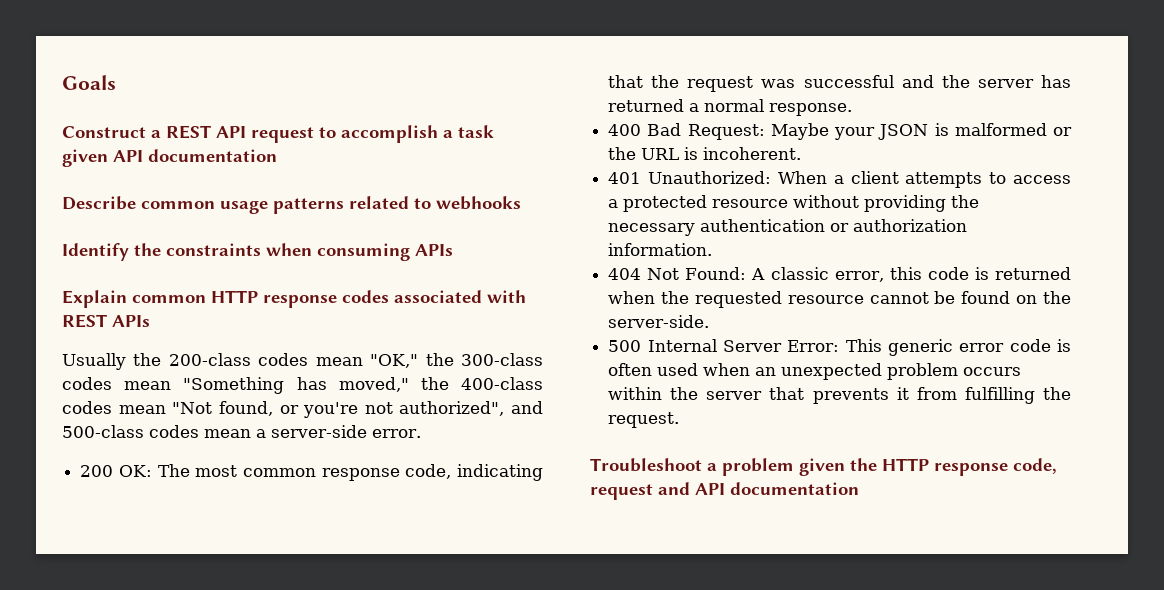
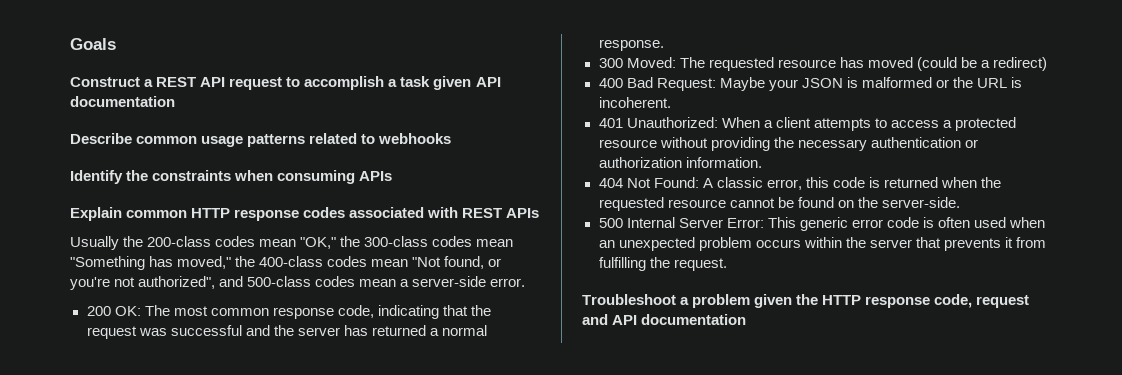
+ 300 Moved: The requested resource has moved (could be a redirect)

